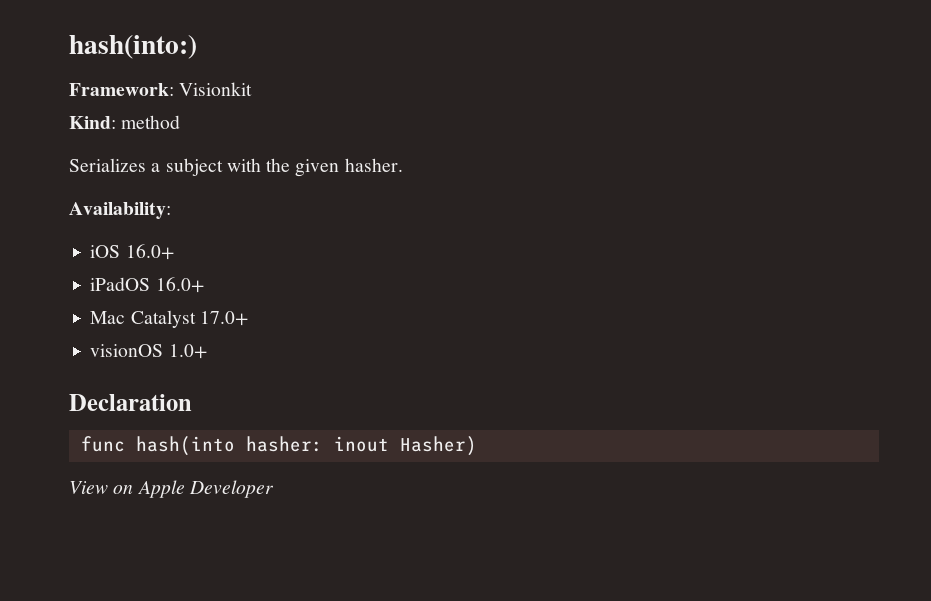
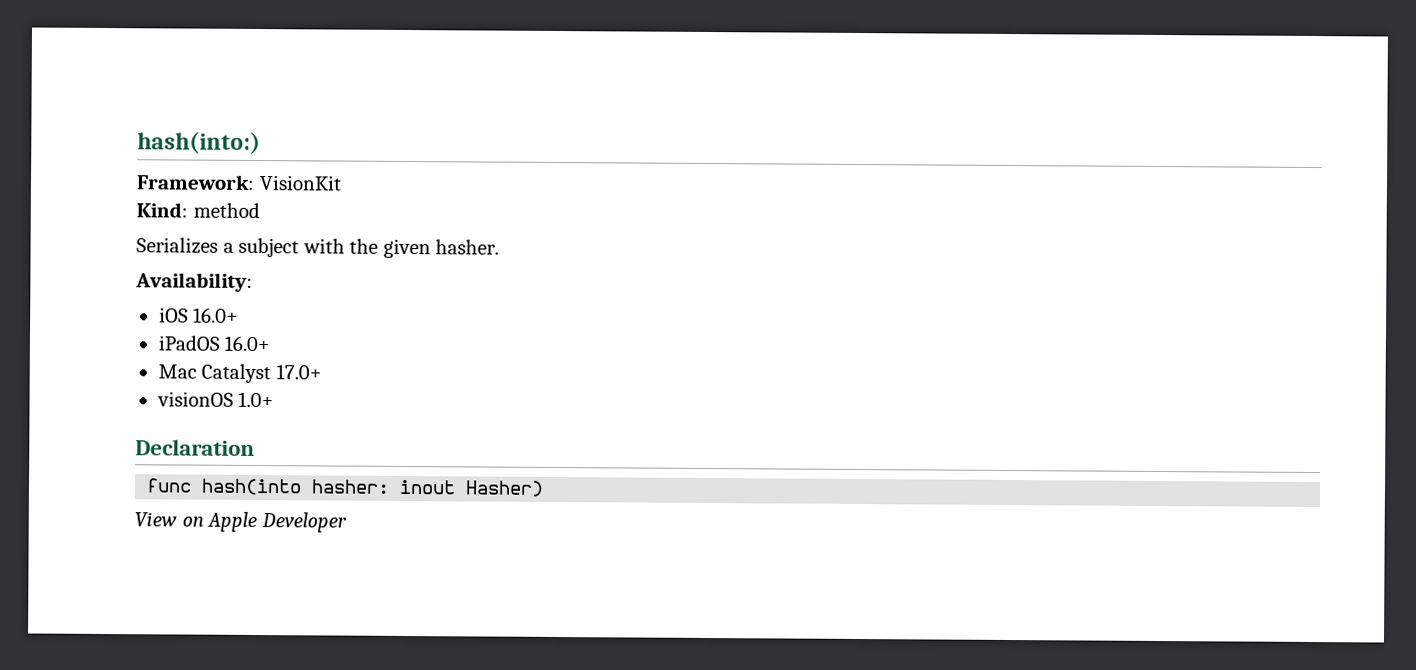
- Framework: Visionkit
+ Framework: VisionKit

